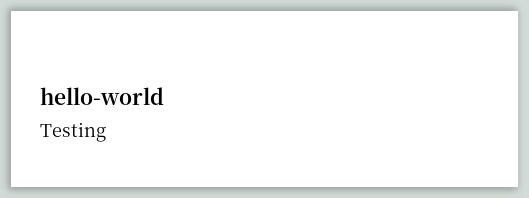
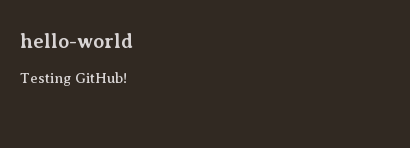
- Testing
+ Testing GitHub!

